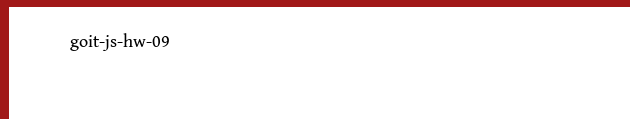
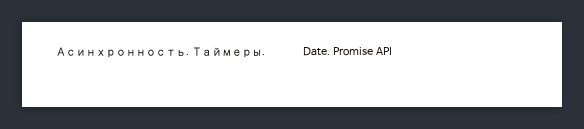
- goit-js-hw-09
+ Асинхронность. Таймеры. Date. Promise API

